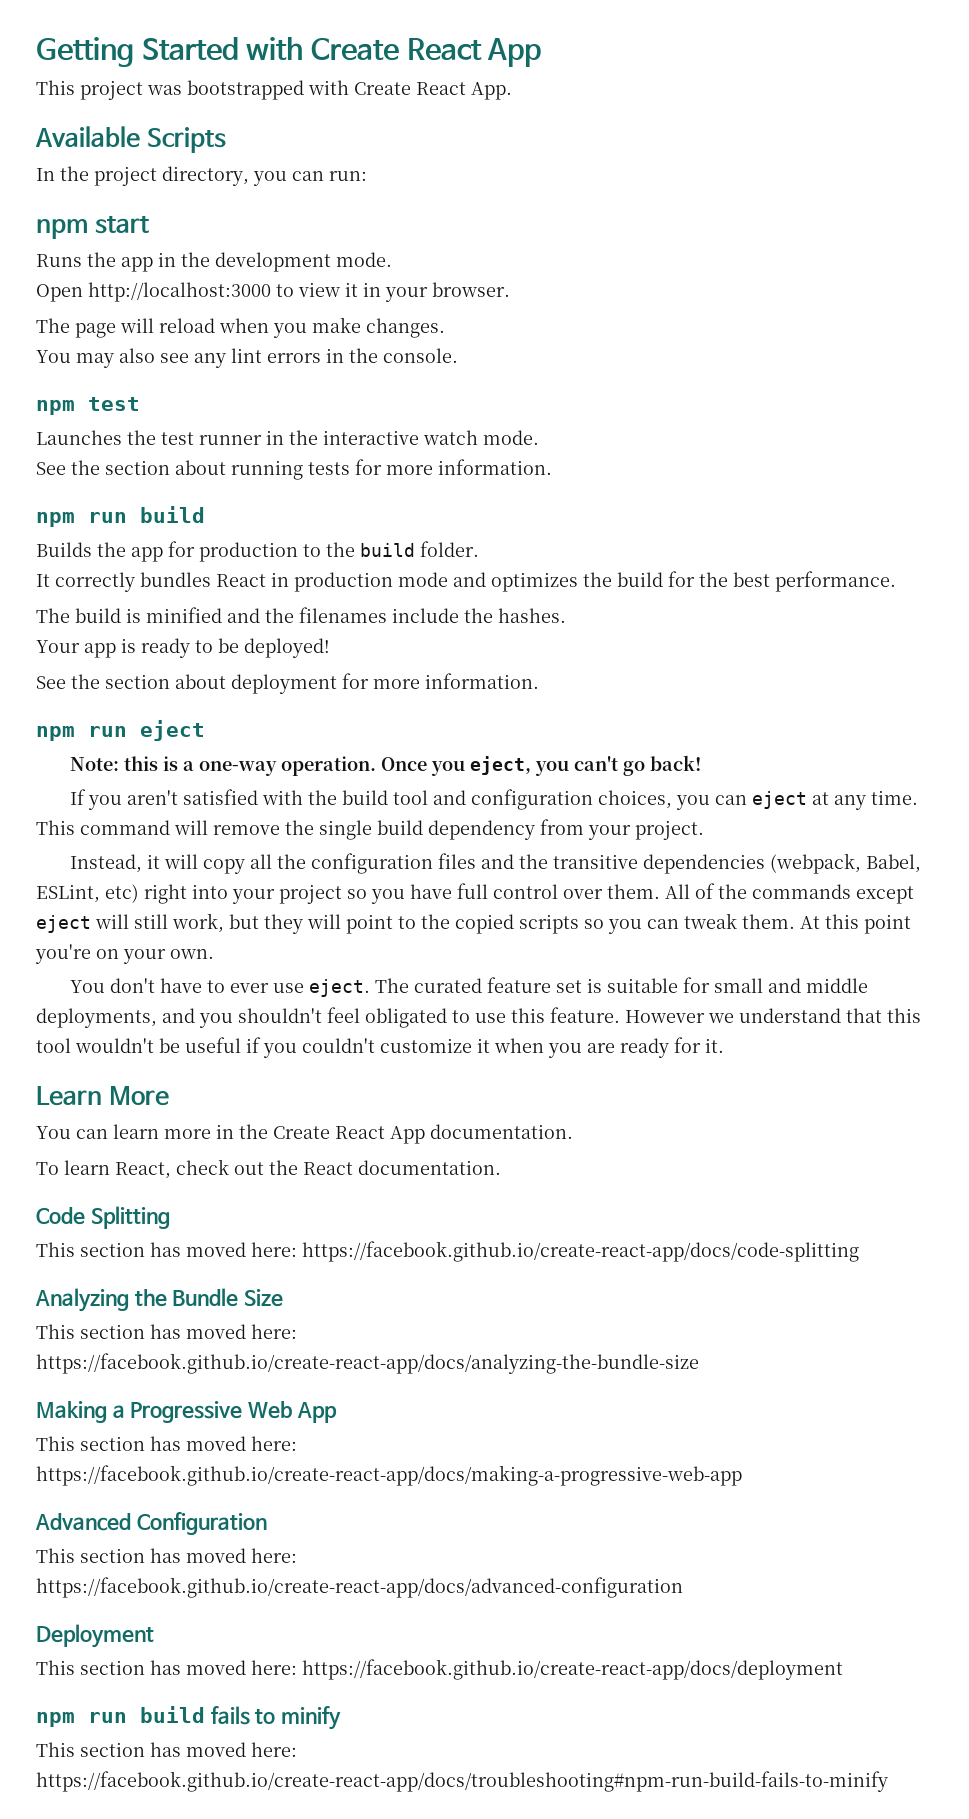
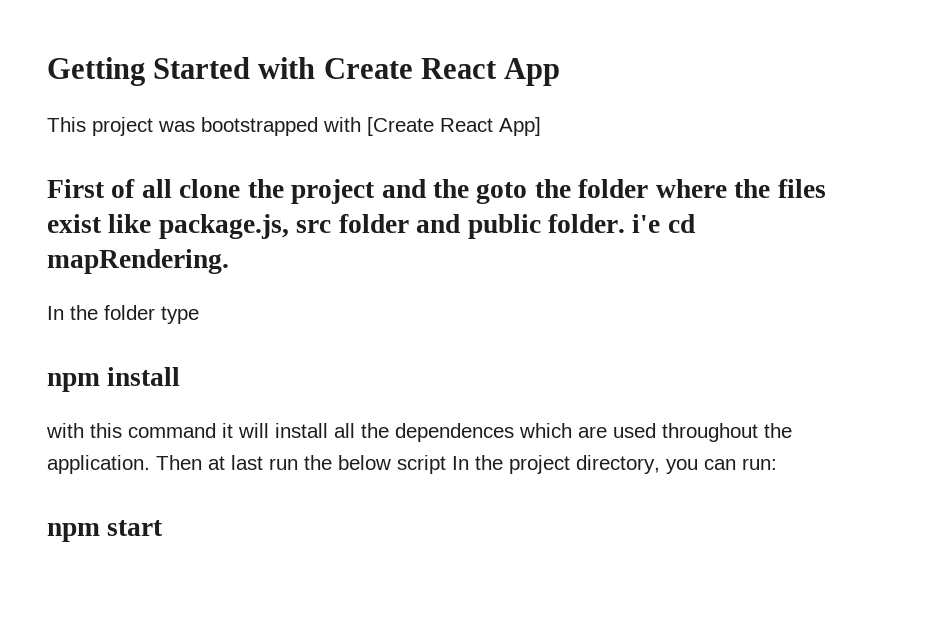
- This project was bootstrapped with Create React App.
- Available Scripts
- In the project directory, you can run:
+ This project was bootstrapped with [Create React App]
+ First of all clone the project and the goto the folder where the files exist like package.js, src folder and public folder. i'e cd mapRendering.
+ In the folder type
+ npm install
+ with this command it will install all the dependences which are used throughout the application. Then at last run the below script In the project directory, you can run:
- Runs the app in the development mode.
- Open http://localhost:3000 to view it in your browser.
- The page will reload when you make changes.
- You may also see any lint errors in the console.
- npm test
- Launches the test runner in the interactive watch mode.
- See the section about running tests for more information.
- npm run build
- Builds the app for production to the build folder.
- It correctly bundles React in production mode and optimizes the build for the best performance.
- The build is minified and the filenames include the hashes.
- Your app is ready to be deployed!
- See the section about deployment for more information.
- npm run eject
- Note: this is a one-way operation. Once you eject, you can't go back!
- If you aren't satisfied with the build tool and configuration choices, you can eject at any time. This command will remove the single build dependency from your project.
- Instead, it will copy all the configuration files and the transitive dependencies (webpack, Babel, ESLint, etc) right into your project so you have full control over them. All of the commands except eject will still work, but they will point to the copied scripts so you can tweak them. At this point you're on your own.
- You don't have to ever use eject. The curated feature set is suitable for small and middle deployments, and you shouldn't feel obligated to use this feature. However we understand that this tool wouldn't be useful if you couldn't customize it when you are ready for it.
- Learn More
- You can learn more in the Create React App documentation.
- To learn React, check out the React documentation.
- Code Splitting
- This section has moved here: https://facebook.github.io/create-react-app/docs/code-splitting
- Analyzing the Bundle Size
- This section has moved here: https://facebook.github.io/create-react-app/docs/analyzing-the-bundle-size
- Making a Progressive Web App
- This section has moved here: https://facebook.github.io/create-react-app/docs/making-a-progressive-web-app
- Advanced Configuration
- This section has moved here: https://facebook.github.io/create-react-app/docs/advanced-configuration
- Deployment
- This section has moved here: https://facebook.github.io/create-react-app/docs/deployment
- npm run build fails to minify
- This section has moved here: https://facebook.github.io/create-react-app/docs/troubleshooting#npm-run-build-fails-to-minify

